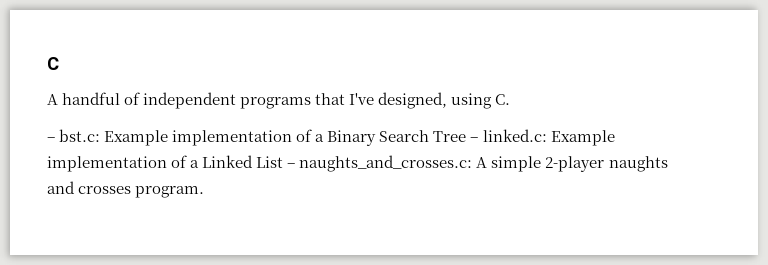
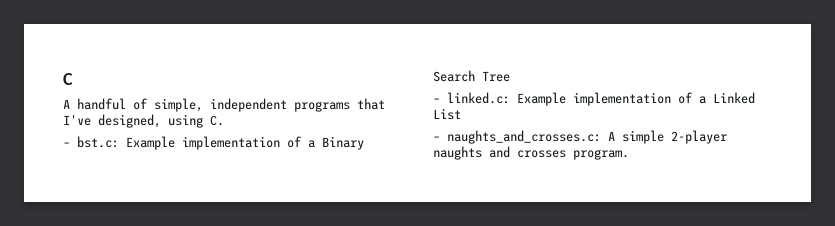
- A handful of independent programs that I've designed, using C.
+ A handful of simple, independent programs that I've designed, using C.
- – bst.c: Example implementation of a Binary Search Tree – linked.c: Example implementation of a Linked List – naughts_and_crosses.c: A simple 2-player naughts and crosses program.
+ – bst.c: Example implementation of a Binary Search Tree
+ – linked.c: Example implementation of a Linked List
+ – naughts_and_crosses.c: A simple 2-player naughts and crosses program.

